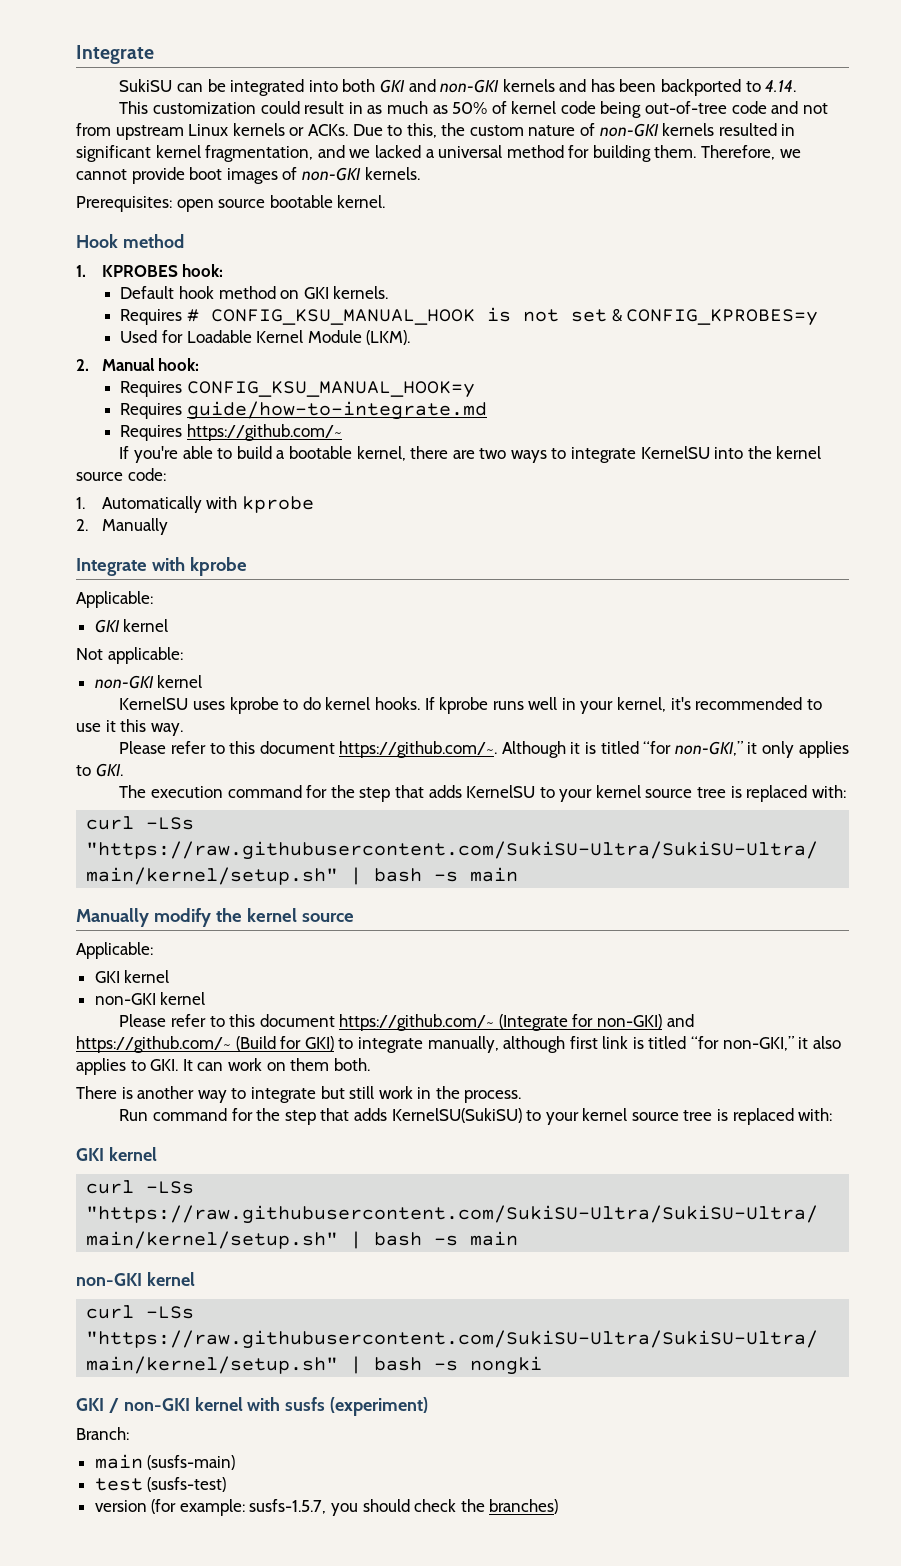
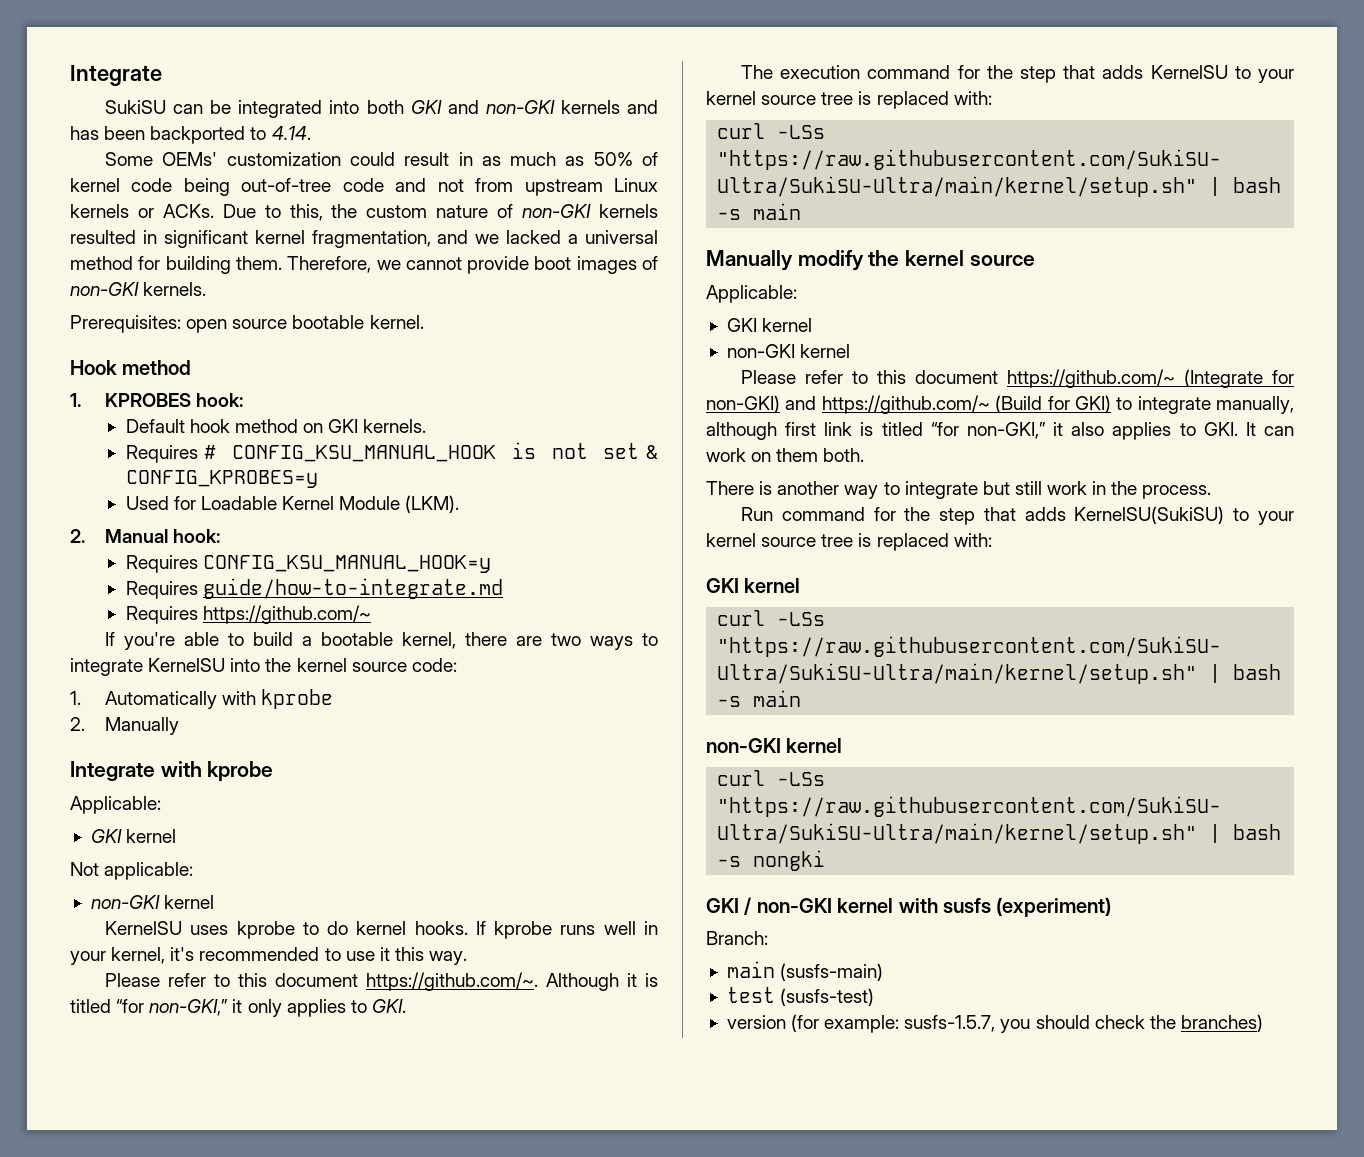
- This customization could result in as much as 50% of kernel code being out-of-tree code and not from upstream Linux kernels or ACKs.
+ Some OEMs' customization could result in as much as 50% of kernel code being out-of-tree code and not from upstream Linux kernels or ACKs.

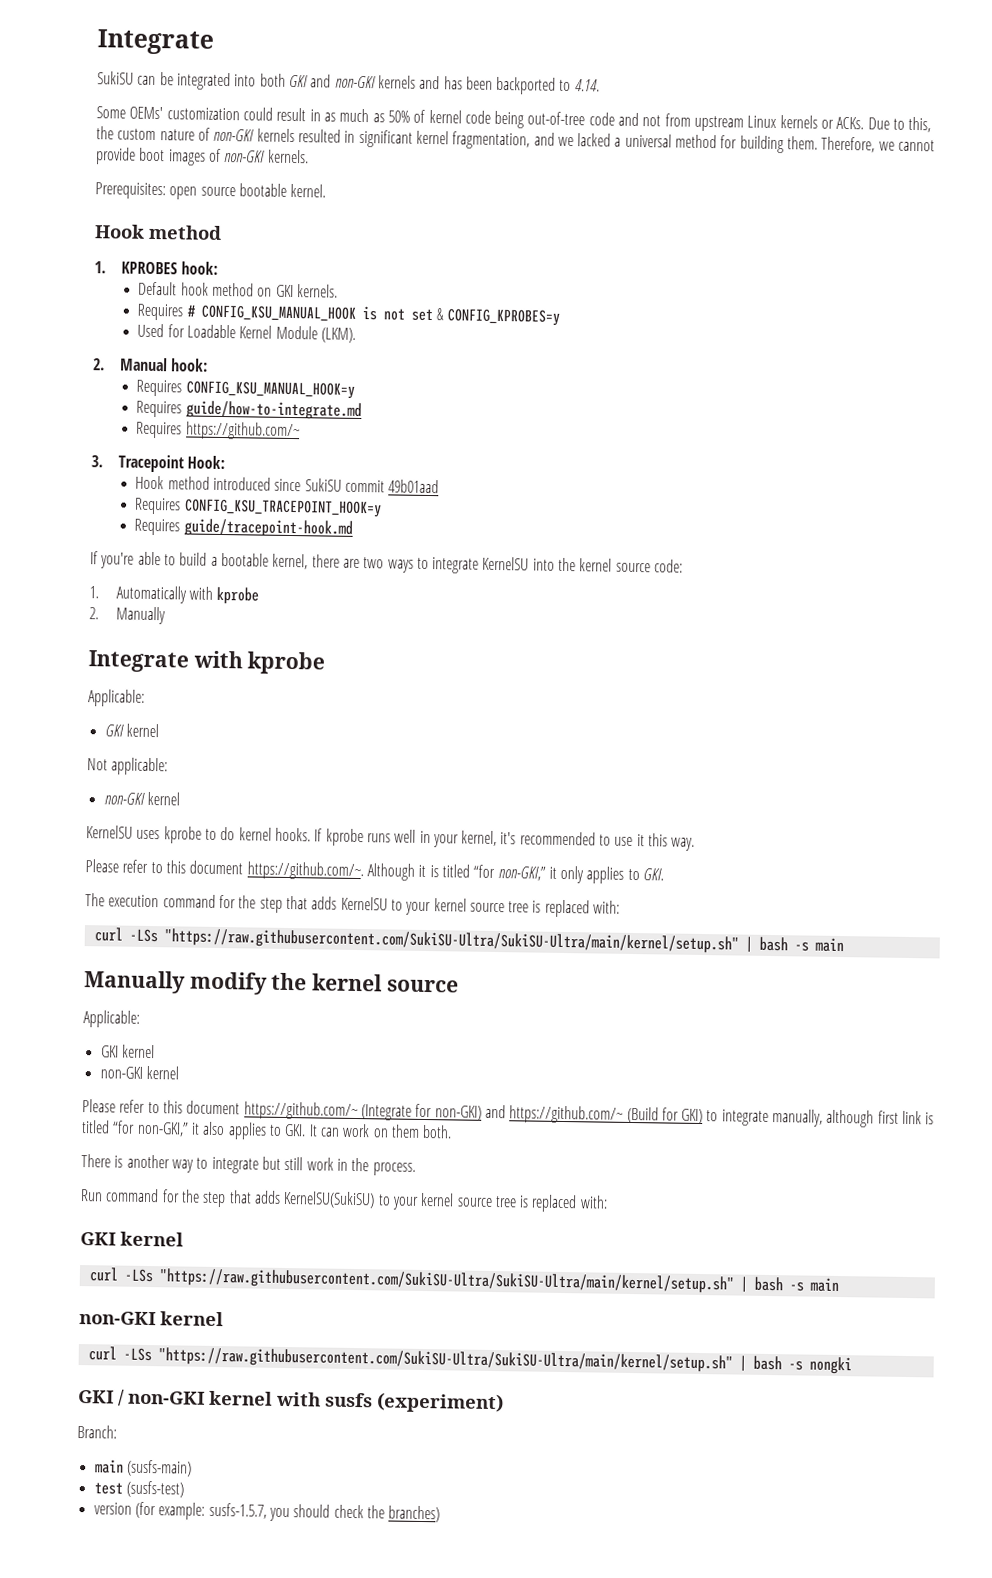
+ 3. Tracepoint Hook:
+ Hook method introduced since SukiSU commit 49b01aad
+ Requires CONFIG_KSU_TRACEPOINT_HOOK=y
+ Requires guide/tracepoint-hook.md

